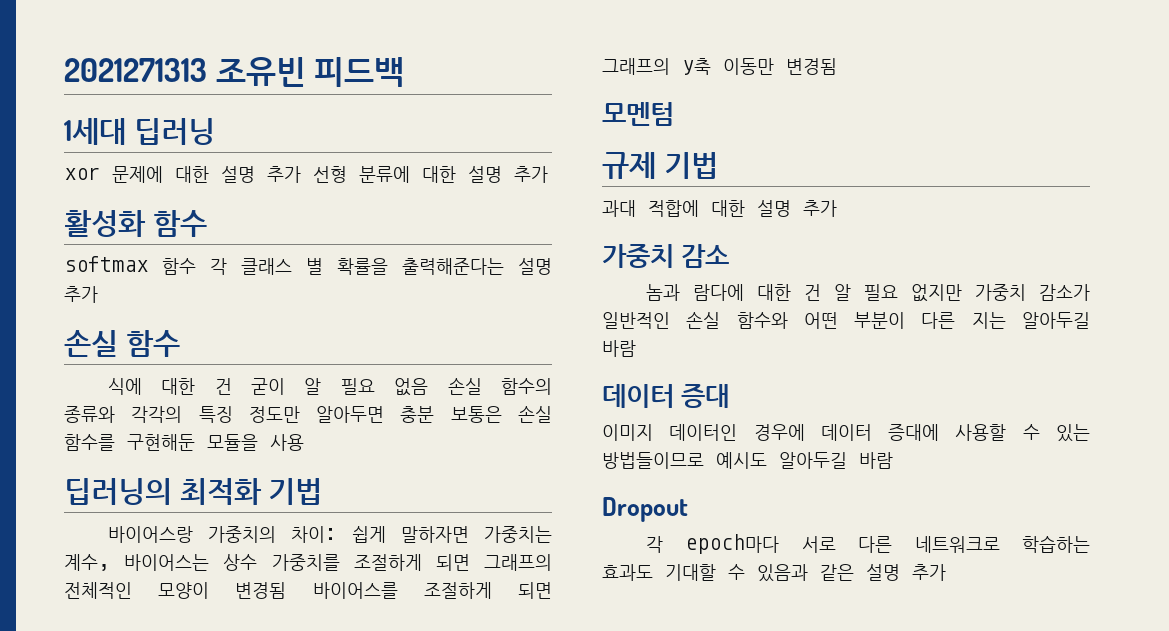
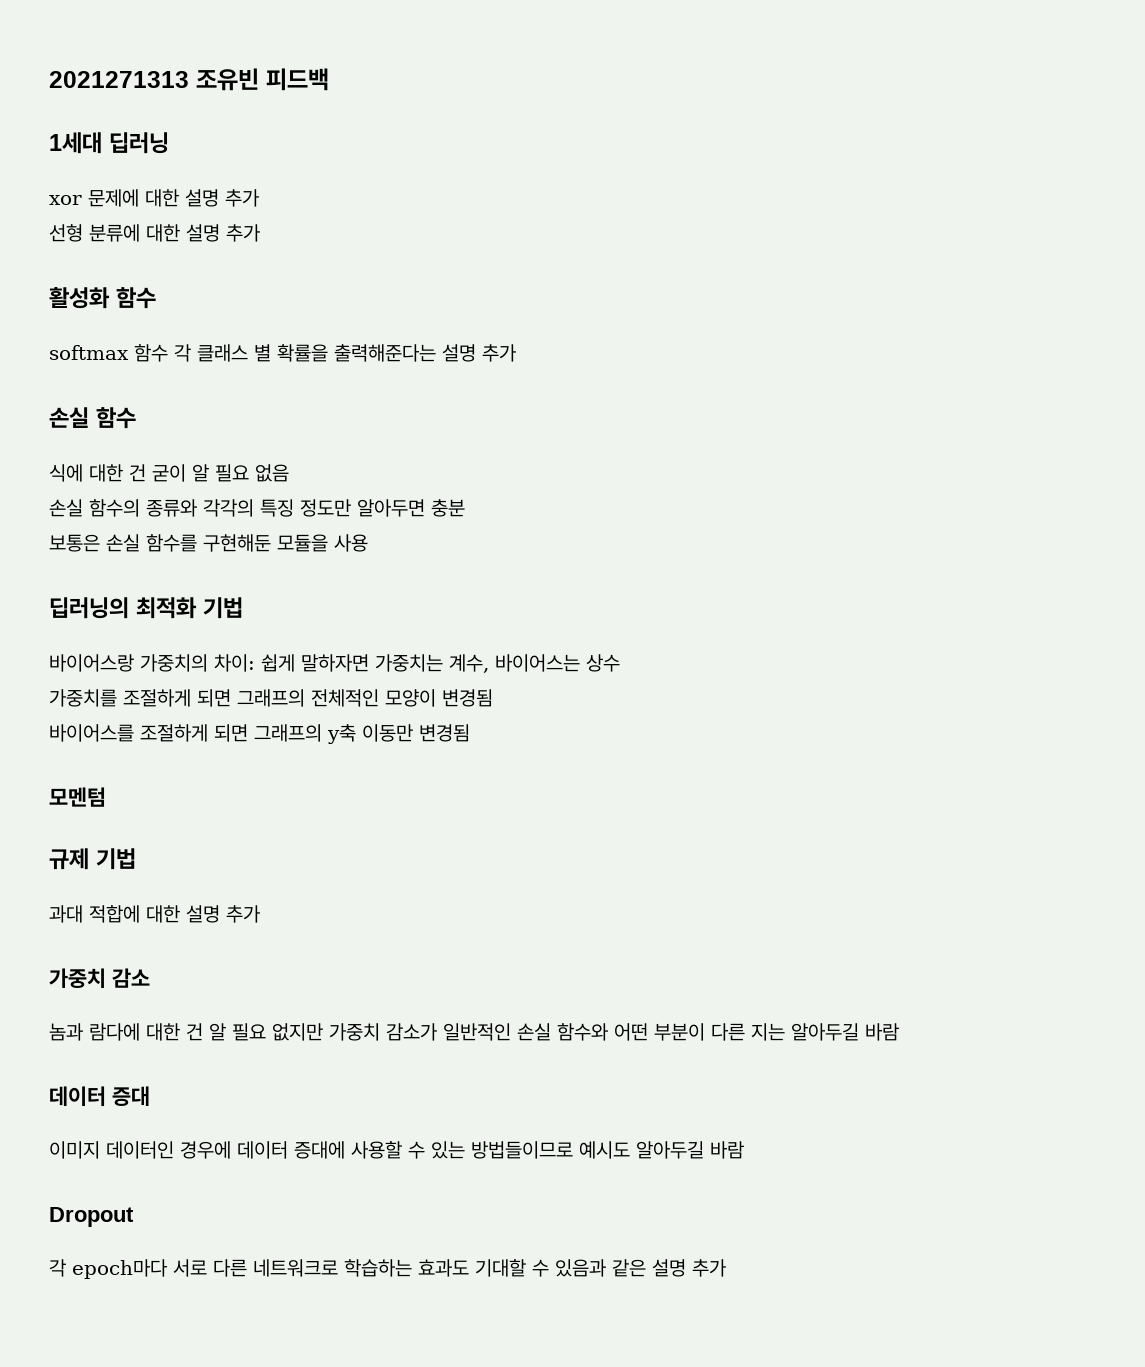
- xor 문제에 대한 설명 추가 선형 분류에 대한 설명 추가
+ xor 문제에 대한 설명 추가
+ 선형 분류에 대한 설명 추가
- 식에 대한 건 굳이 알 필요 없음 손실 함수의 종류와 각각의 특징 정도만 알아두면 충분 보통은 손실 함수를 구현해둔 모듈을 사용
+ 식에 대한 건 굳이 알 필요 없음
+ 손실 함수의 종류와 각각의 특징 정도만 알아두면 충분
+ 보통은 손실 함수를 구현해둔 모듈을 사용
- 바이어스랑 가중치의 차이: 쉽게 말하자면 가중치는 계수, 바이어스는 상수 가중치를 조절하게 되면 그래프의 전체적인 모양이 변경됨 바이어스를 조절하게 되면 그래프의 y축 이동만 변경됨
+ 바이어스랑 가중치의 차이: 쉽게 말하자면 가중치는 계수, 바이어스는 상수
+ 가중치를 조절하게 되면 그래프의 전체적인 모양이 변경됨
+ 바이어스를 조절하게 되면 그래프의 y축 이동만 변경됨

